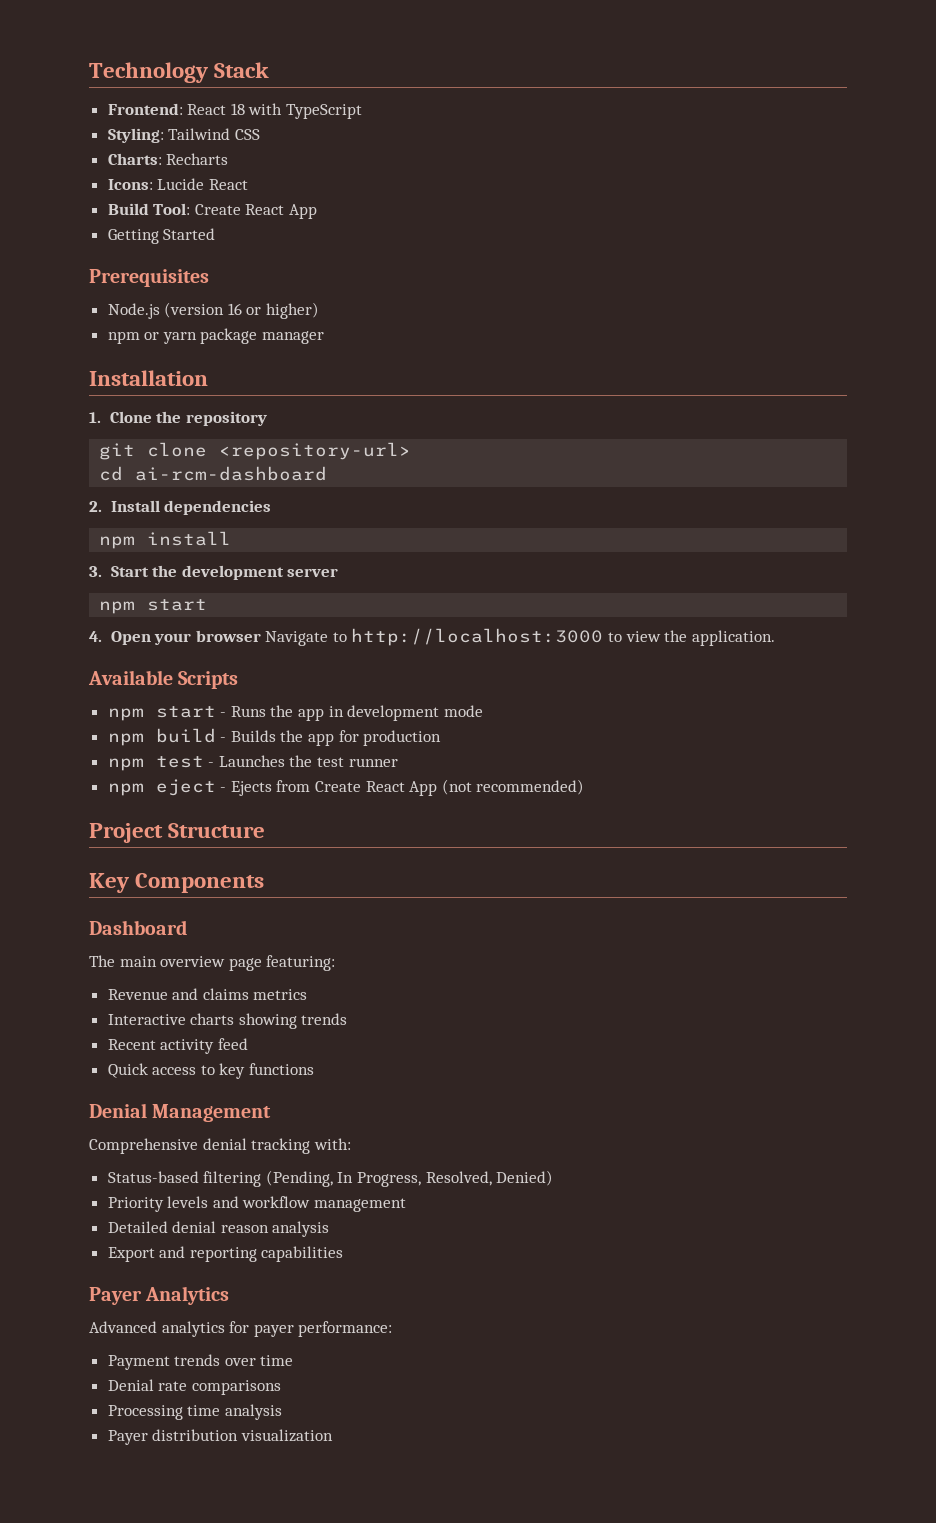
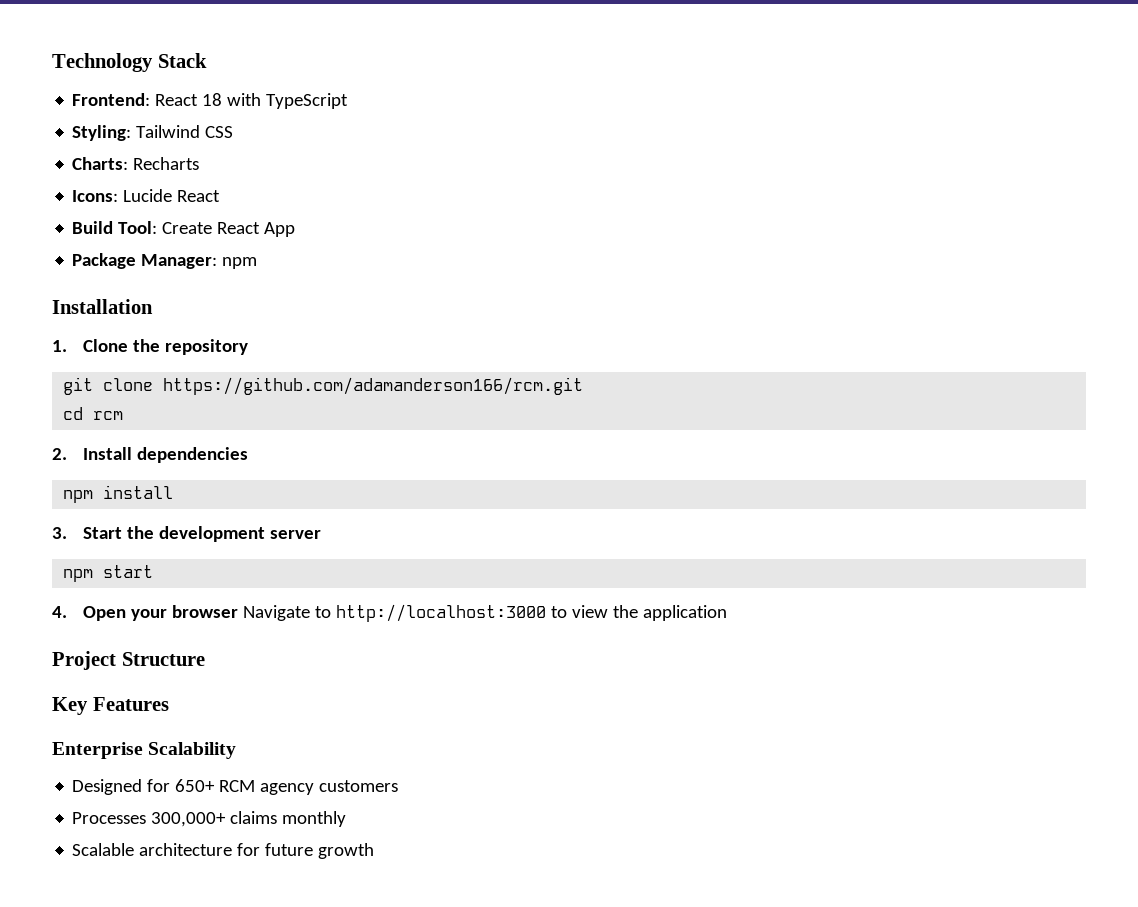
- Getting Started
- Prerequisites
- Node.js (version 16 or higher)
- npm or yarn package manager
+ Package Manager: npm
- git clone <repository-url>
+ git clone https://github.com/adamanderson166/rcm.git
- cd ai-rcm-dashboard
+ cd rcm
- 4. Open your browser Navigate to http://localhost:3000 to view the application.
- Available Scripts
- npm start - Runs the app in development mode
- npm build - Builds the app for production
- npm test - Launches the test runner
- npm eject - Ejects from Create React App (not recommended)
+ 4. Open your browser Navigate to http://localhost:3000 to view the application
  Project Structure
- Key Components
- Dashboard
- The main overview page featuring:
- Revenue and claims metrics
- Interactive charts showing trends
- Recent activity feed
- Quick access to key functions
- Denial Management
- Comprehensive denial tracking with:
- Status-based filtering (Pending, In Progress, Resolved, Denied)
- Priority levels and workflow management
- Detailed denial reason analysis
- Export and reporting capabilities
- Payer Analytics
- Advanced analytics for payer performance:
- Payment trends over time
- Denial rate comparisons
- Processing time analysis
- Payer distribution visualization
+ Key Features
+ Enterprise Scalability
+ Designed for 650+ RCM agency customers
+ Processes 300,000+ claims monthly
+ Scalable architecture for future growth

